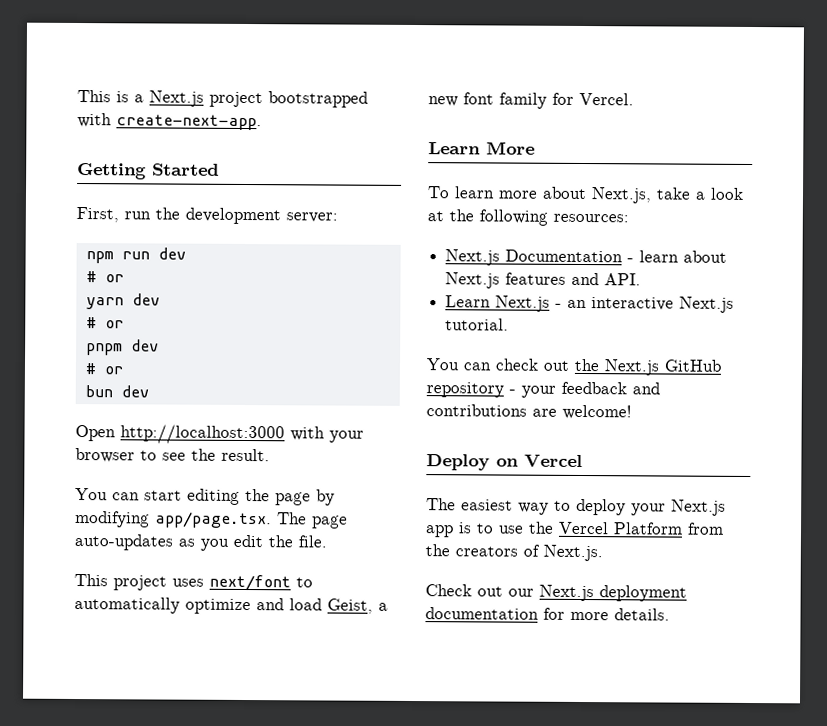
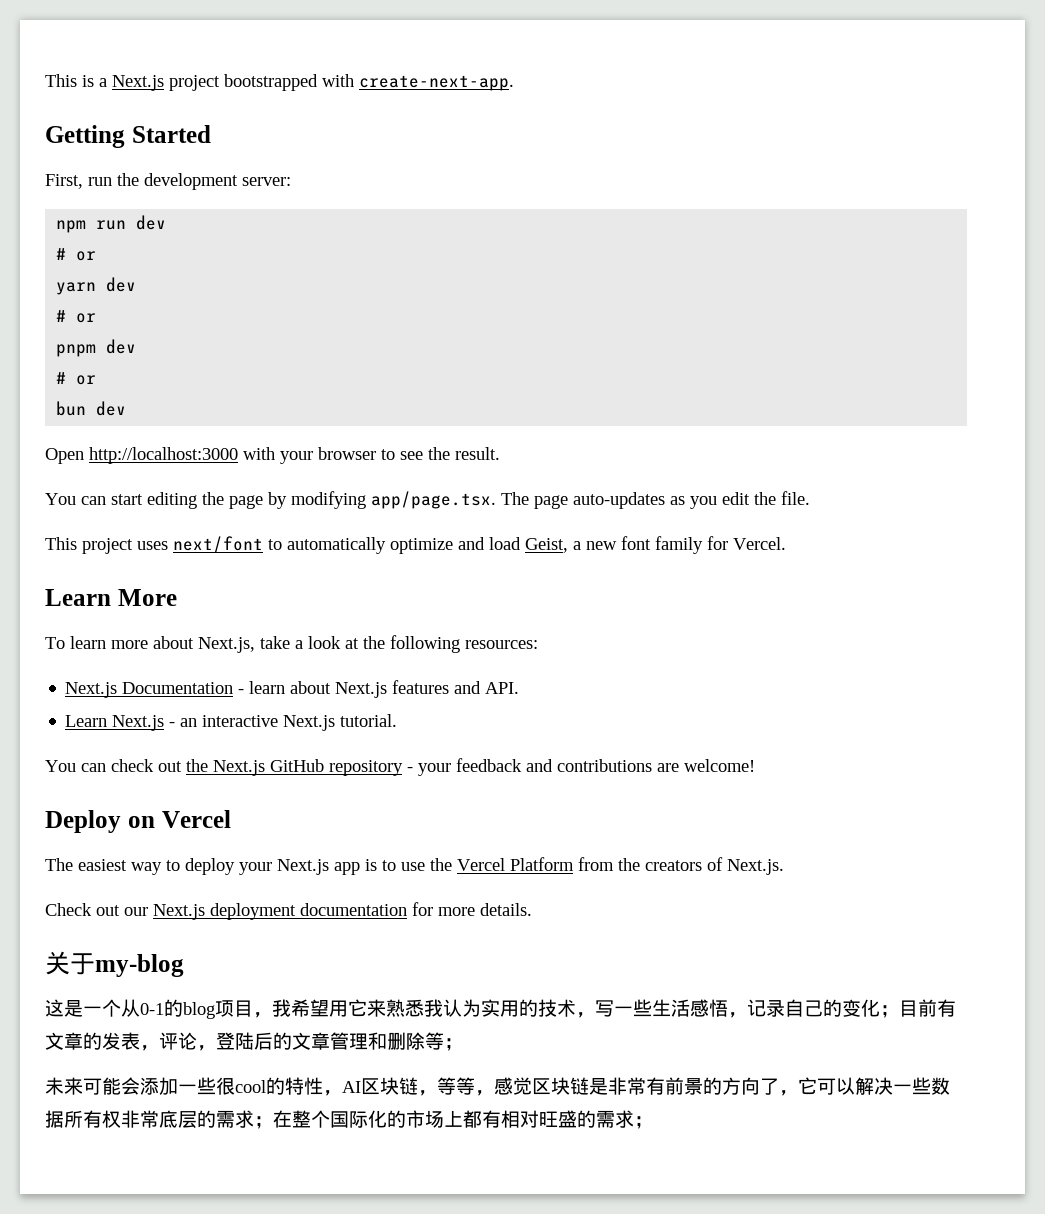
+ 关于my-blog
+ 这是一个从0-1的blog项目，我希望用它来熟悉我认为实用的技术，写一些生活感悟，记录自己的变化；目前有文章的发表，评论，登陆后的文章管理和删除等；
+ 未来可能会添加一些很cool的特性，AI区块链，等等，感觉区块链是非常有前景的方向了，它可以解决一些数据所有权非常底层的需求；在整个国际化的市场上都有相对旺盛的需求；

